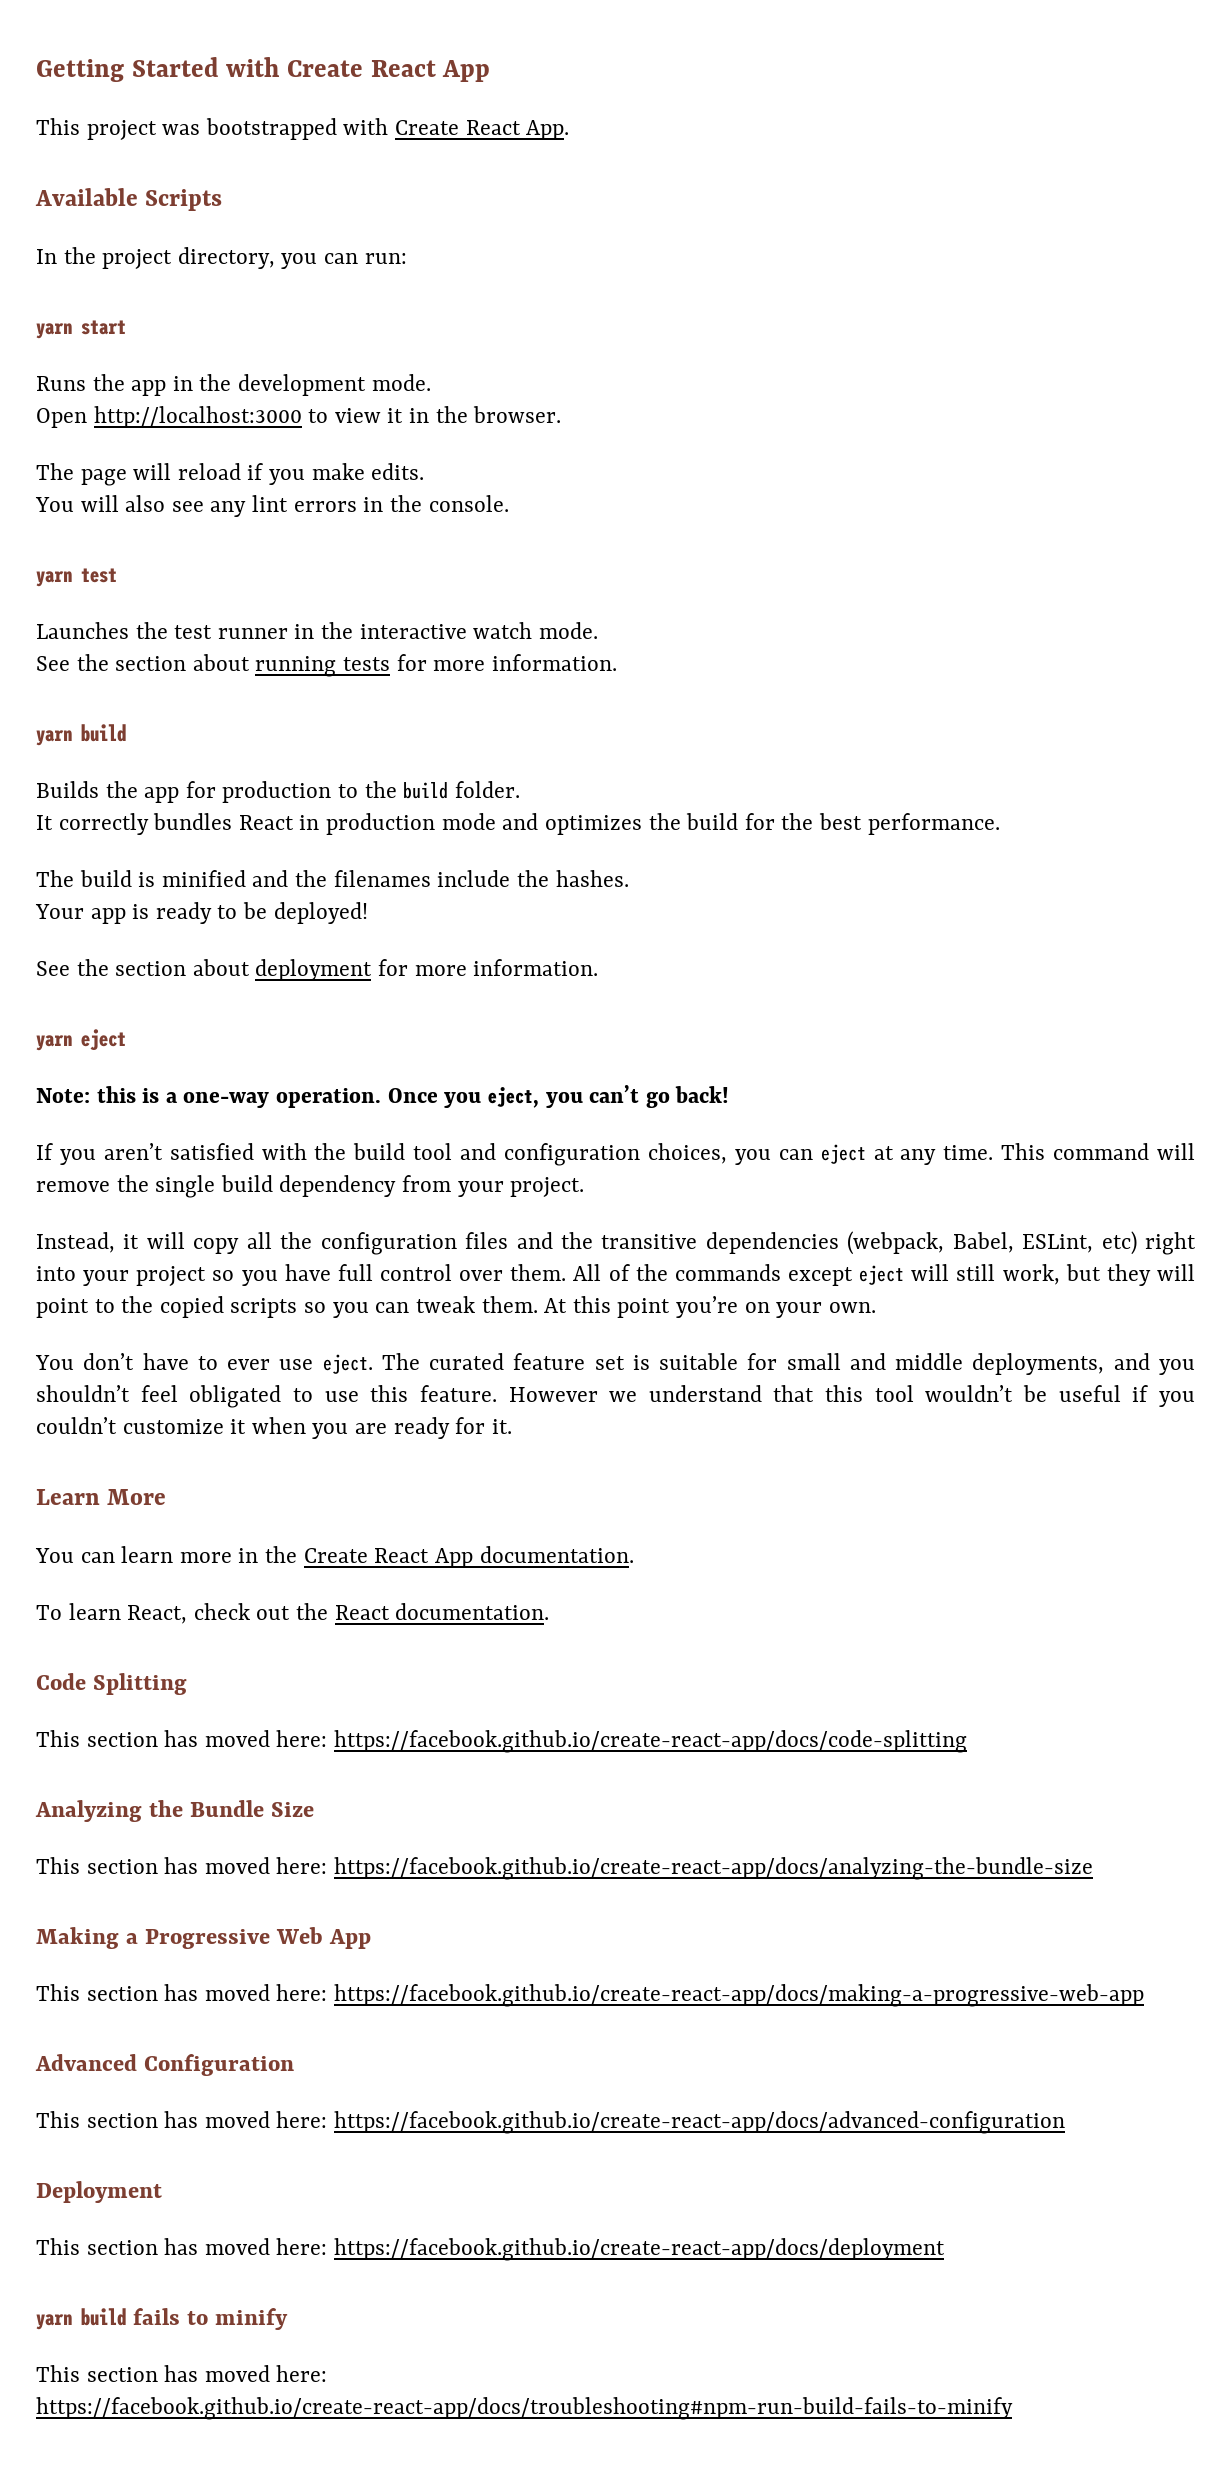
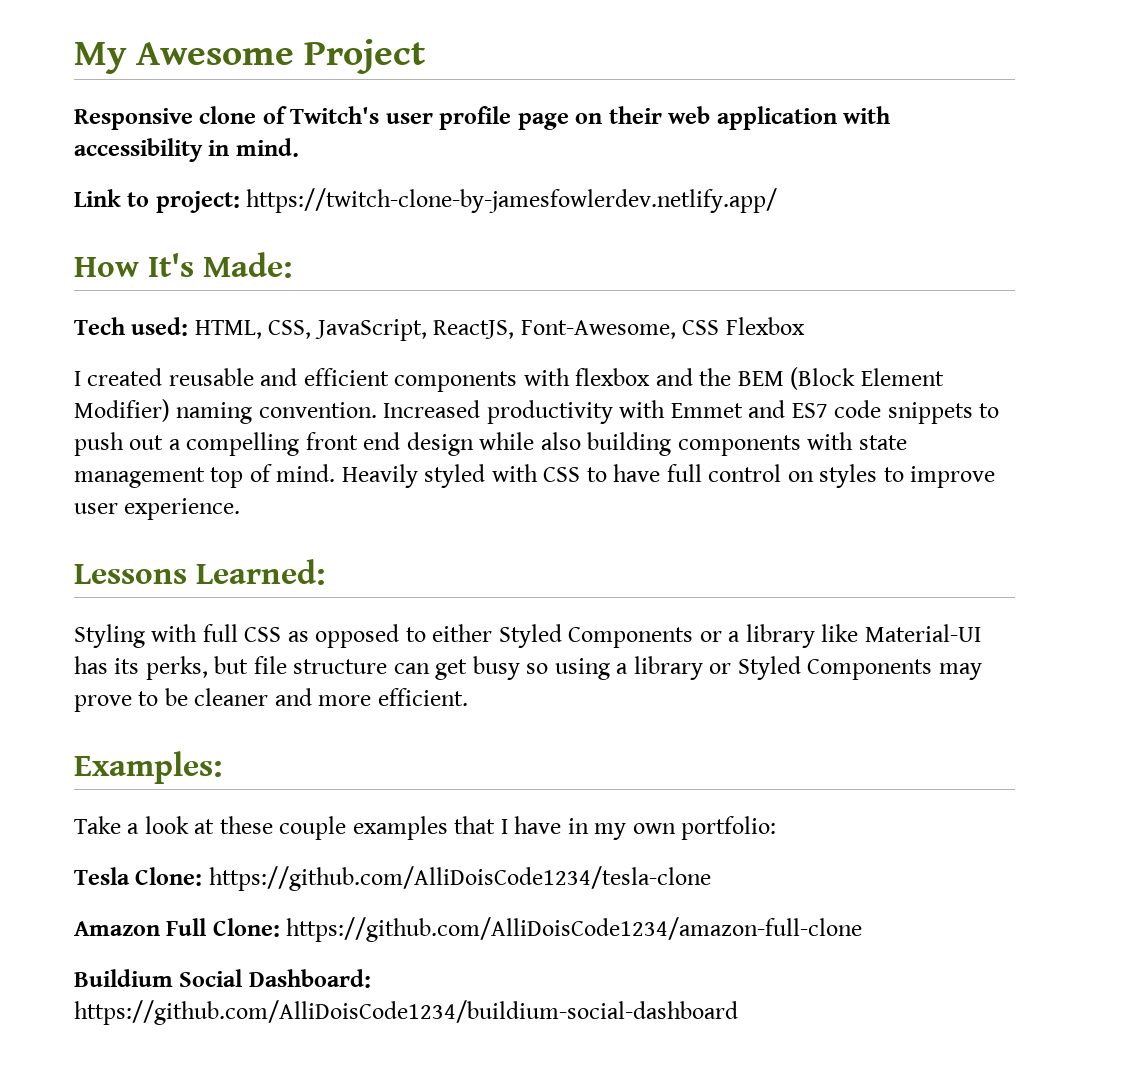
- Getting Started with Create React App
- This project was bootstrapped with Create React App.
- Available Scripts
- In the project directory, you can run:
- yarn start
- Runs the app in the development mode.
- Open http://localhost:3000 to view it in the browser.
- The page will reload if you make edits.
- You will also see any lint errors in the console.
- yarn test
- Launches the test runner in the interactive watch mode.
- See the section about running tests for more information.
- yarn build
- Builds the app for production to the build folder.
- It correctly bundles React in production mode and optimizes the build for the best performance.
- The build is minified and the filenames include the hashes.
- Your app is ready to be deployed!
- See the section about deployment for more information.
- yarn eject
- Note: this is a one-way operation. Once you eject, you can’t go back!
- If you aren’t satisfied with the build tool and configuration choices, you can eject at any time. This command will remove the single build dependency from your project.
- Instead, it will copy all the configuration files and the transitive dependencies (webpack, Babel, ESLint, etc) right into your project so you have full control over them. All of the commands except eject will still work, but they will point to the copied scripts so you can tweak them. At this point you’re on your own.
- You don’t have to ever use eject. The curated feature set is suitable for small and middle deployments, and you shouldn’t feel obligated to use this feature. However we understand that this tool wouldn’t be useful if you couldn’t customize it when you are ready for it.
- Learn More
- You can learn more in the Create React App documentation.
- To learn React, check out the React documentation.
- Code Splitting
- This section has moved here: https://facebook.github.io/create-react-app/docs/code-splitting
- Analyzing the Bundle Size
- This section has moved here: https://facebook.github.io/create-react-app/docs/analyzing-the-bundle-size
- Making a Progressive Web App
- This section has moved here: https://facebook.github.io/create-react-app/docs/making-a-progressive-web-app
- Advanced Configuration
- This section has moved here: https://facebook.github.io/create-react-app/docs/advanced-configuration
- Deployment
- This section has moved here: https://facebook.github.io/create-react-app/docs/deployment
- yarn build fails to minify
- This section has moved here: https://facebook.github.io/create-react-app/docs/troubleshooting#npm-run-build-fails-to-minify
+ My Awesome Project
+ Responsive clone of Twitch's user profile page on their web application with accessibility in mind.
+ Link to project: https://twitch-clone-by-jamesfowlerdev.netlify.app/
+ How It's Made:
+ Tech used: HTML, CSS, JavaScript, ReactJS, Font-Awesome, CSS Flexbox
+ I created reusable and efficient components with flexbox and the BEM (Block Element Modifier) naming convention. Increased productivity with Emmet and ES7 code snippets to push out a compelling front end design while also building components with state management top of mind. Heavily styled with CSS to have full control on styles to improve user experience.
+ Lessons Learned:
+ Styling with full CSS as opposed to either Styled Components or a library like Material-UI has its perks, but file structure can get busy so using a library or Styled Components may prove to be cleaner and more efficient.
+ Examples:
+ Take a look at these couple examples that I have in my own portfolio:
+ Tesla Clone: https://github.com/AlliDoisCode1234/tesla-clone
+ Amazon Full Clone: https://github.com/AlliDoisCode1234/amazon-full-clone
+ Buildium Social Dashboard: https://github.com/AlliDoisCode1234/buildium-social-dashboard

